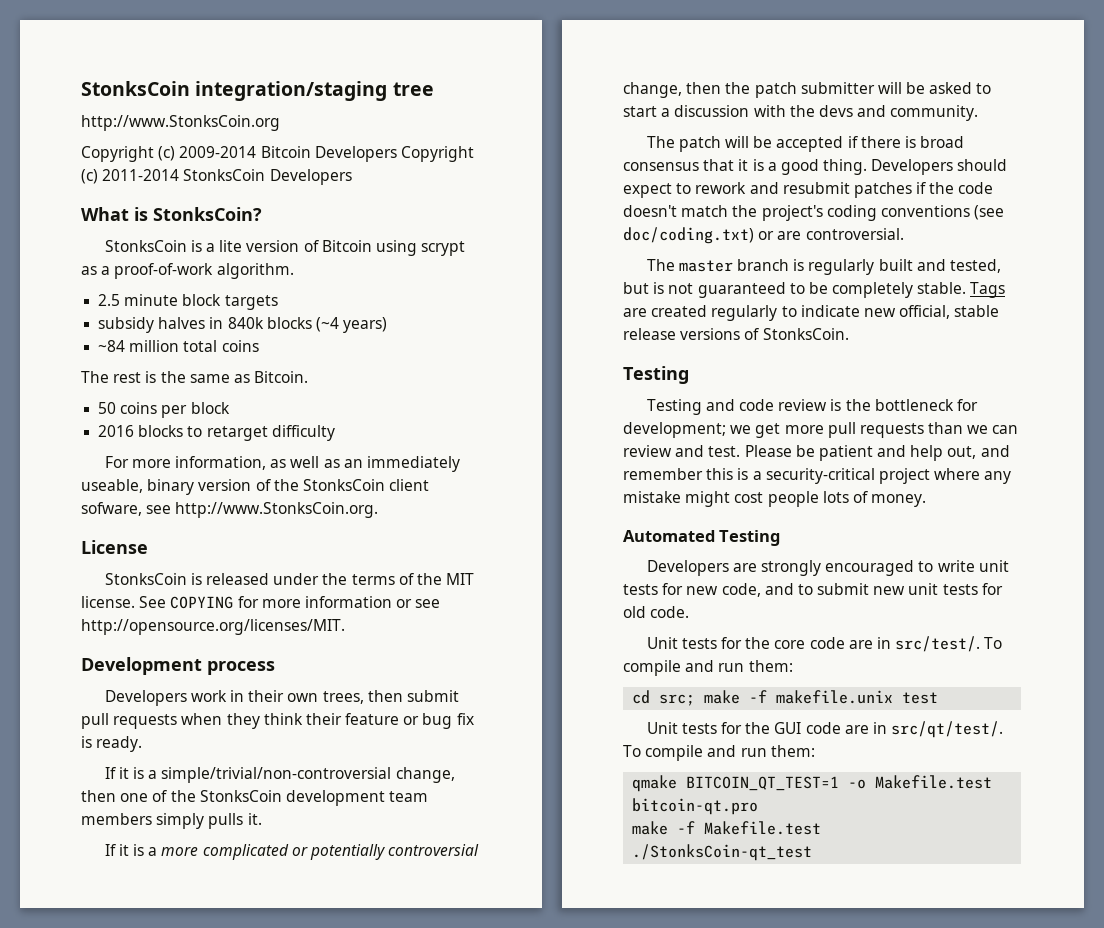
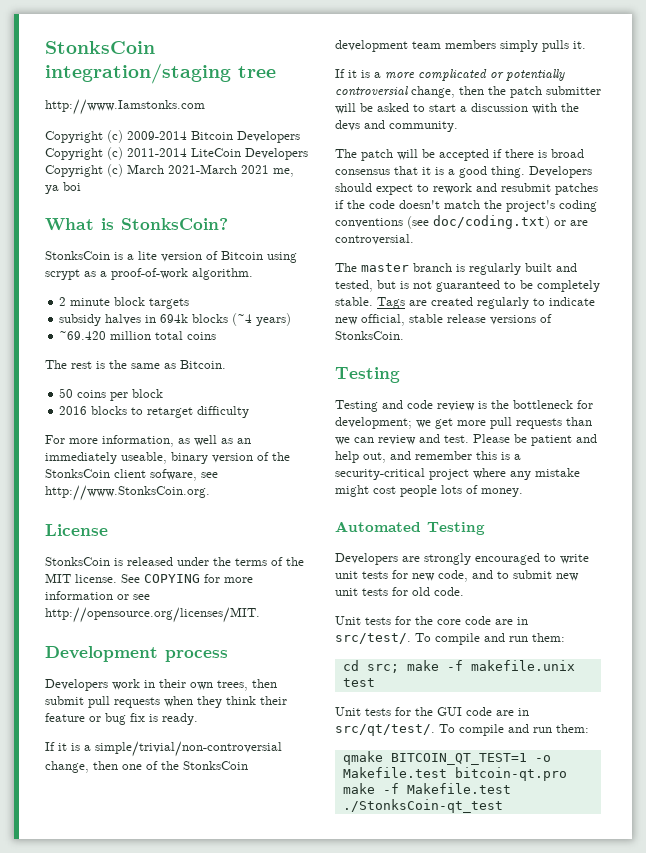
- http://www.StonksCoin.org
+ http://www.Iamstonks.com
- Copyright (c) 2009-2014 Bitcoin Developers Copyright (c) 2011-2014 StonksCoin Developers
+ Copyright (c) 2009-2014 Bitcoin Developers Copyright (c) 2011-2014 LiteCoin Developers Copyright (c) March 2021-March 2021 me, ya boi
- 2.5 minute block targets
+ 2 minute block targets
- subsidy halves in 840k blocks (~4 years)
+ subsidy halves in 694k blocks (~4 years)
- ~84 million total coins
+ ~69.420 million total coins

